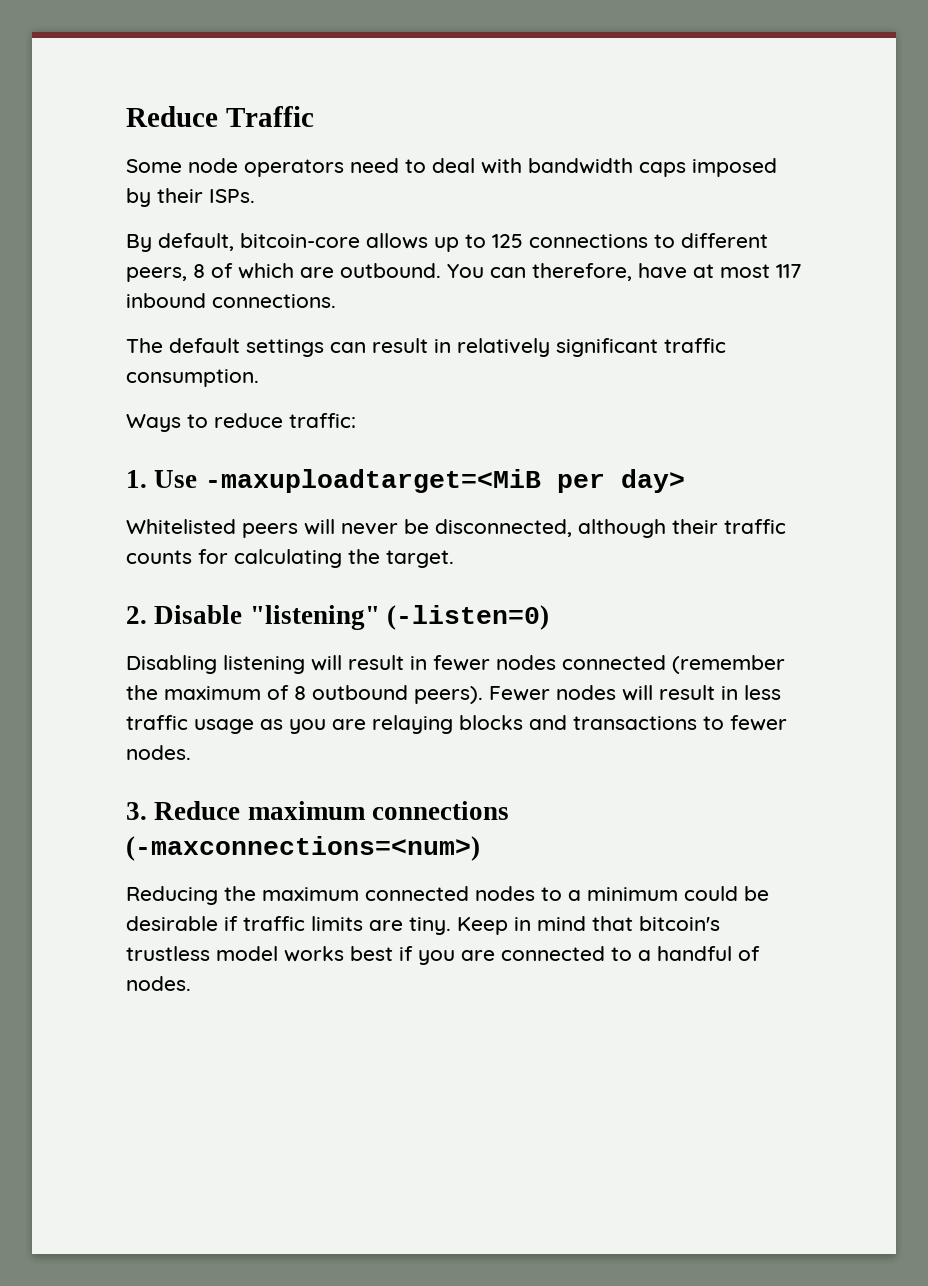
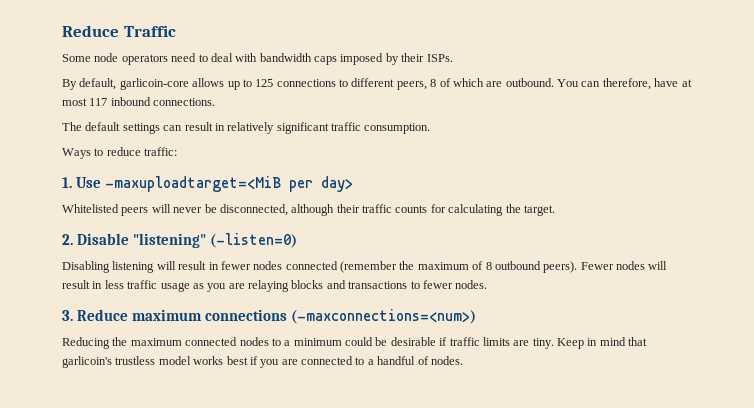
- By default, bitcoin-core allows up to 125 connections to different peers, 8 of which are outbound.
+ By default, garlicoin-core allows up to 125 connections to different peers, 8 of which are outbound.
- Keep in mind that bitcoin's trustless model works best if you are connected to a handful of nodes.
+ Keep in mind that garlicoin's trustless model works best if you are connected to a handful of nodes.

